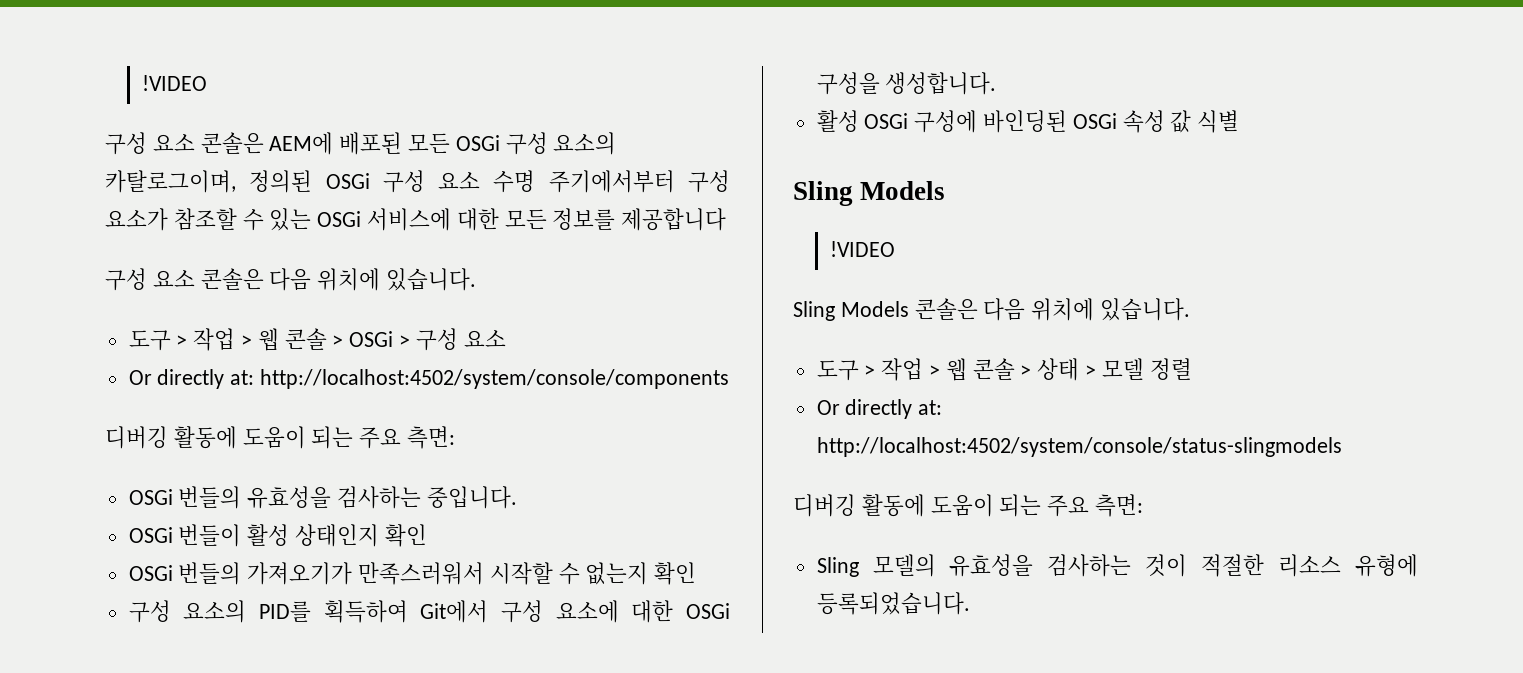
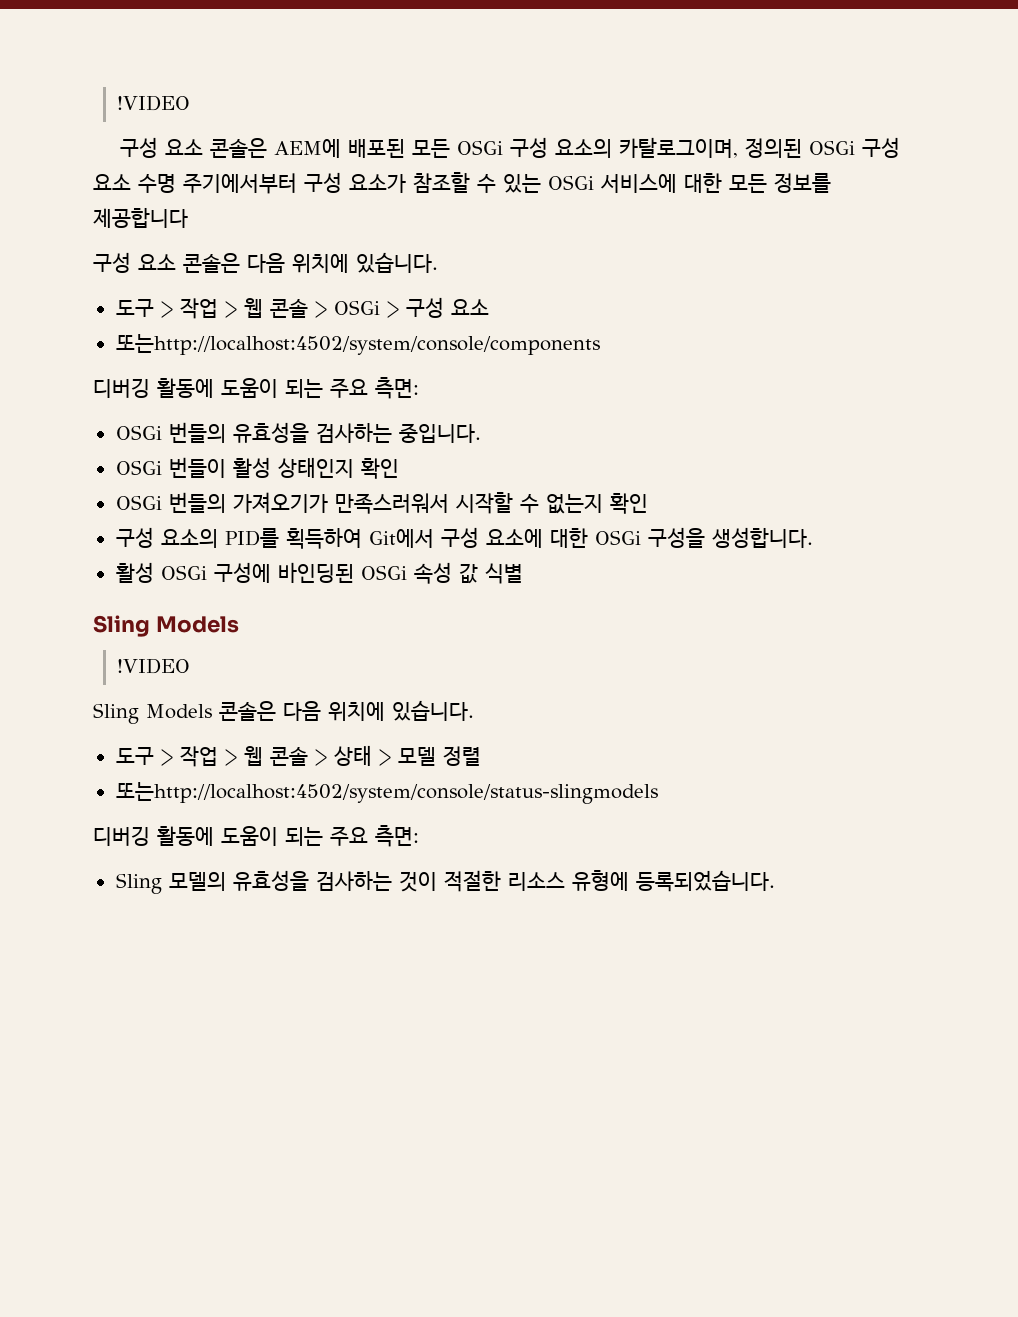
- Or directly at: http://localhost:4502/system/console/components
+ 또는http://localhost:4502/system/console/components
- Or directly at: http://localhost:4502/system/console/status-slingmodels
+ 또는http://localhost:4502/system/console/status-slingmodels

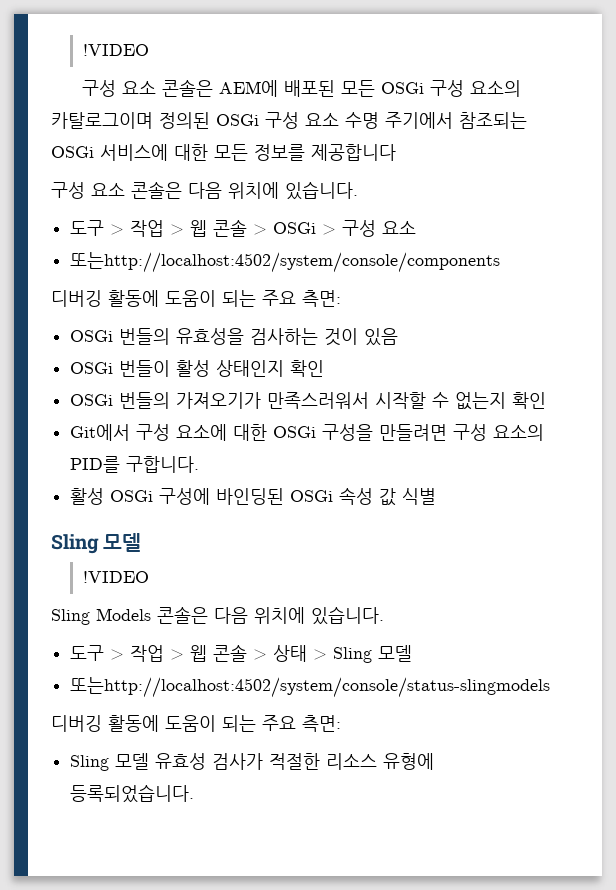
- 구성 요소 콘솔은 AEM에 배포된 모든 OSGi 구성 요소의 카탈로그이며, 정의된 OSGi 구성 요소 수명 주기에서부터 구성 요소가 참조할 수 있는 OSGi 서비스에 대한 모든 정보를 제공합니다
+ 구성 요소 콘솔은 AEM에 배포된 모든 OSGi 구성 요소의 카탈로그이며 정의된 OSGi 구성 요소 수명 주기에서 참조되는 OSGi 서비스에 대한 모든 정보를 제공합니다
- OSGi 번들의 유효성을 검사하는 중입니다.
+ OSGi 번들의 유효성을 검사하는 것이 있음
- 구성 요소의 PID를 획득하여 Git에서 구성 요소에 대한 OSGi 구성을 생성합니다.
+ Git에서 구성 요소에 대한 OSGi 구성을 만들려면 구성 요소의 PID를 구합니다.
  활성 OSGi 구성에 바인딩된 OSGi 속성 값 식별
- Sling Models
+ Sling 모델
- 도구 > 작업 > 웹 콘솔 > 상태 > 모델 정렬
+ 도구 > 작업 > 웹 콘솔 > 상태 > Sling 모델
- Sling 모델의 유효성을 검사하는 것이 적절한 리소스 유형에 등록되었습니다.
+ Sling 모델 유효성 검사가 적절한 리소스 유형에 등록되었습니다.

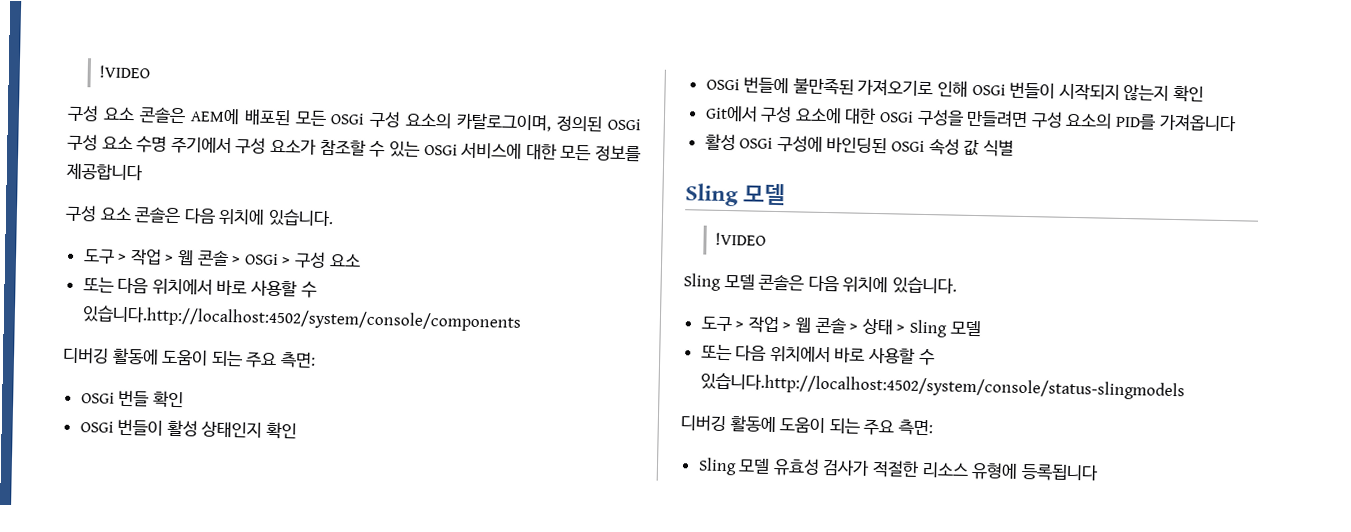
- 구성 요소 콘솔은 AEM에 배포된 모든 OSGi 구성 요소의 카탈로그이며 정의된 OSGi 구성 요소 수명 주기에서 참조되는 OSGi 서비스에 대한 모든 정보를 제공합니다
+ 구성 요소 콘솔은 AEM에 배포된 모든 OSGi 구성 요소의 카탈로그이며, 정의된 OSGi 구성 요소 수명 주기에서 구성 요소가 참조할 수 있는 OSGi 서비스에 대한 모든 정보를 제공합니다
- 또는http://localhost:4502/system/console/components
+ 또는 다음 위치에서 바로 사용할 수 있습니다.http://localhost:4502/system/console/components
- OSGi 번들의 유효성을 검사하는 것이 있음
+ OSGi 번들 확인
- OSGi 번들의 가져오기가 만족스러워서 시작할 수 없는지 확인
+ OSGi 번들에 불만족된 가져오기로 인해 OSGi 번들이 시작되지 않는지 확인
- Git에서 구성 요소에 대한 OSGi 구성을 만들려면 구성 요소의 PID를 구합니다.
+ Git에서 구성 요소에 대한 OSGi 구성을 만들려면 구성 요소의 PID를 가져옵니다
- Sling Models 콘솔은 다음 위치에 있습니다.
+ Sling 모델 콘솔은 다음 위치에 있습니다.
- 또는http://localhost:4502/system/console/status-slingmodels
+ 또는 다음 위치에서 바로 사용할 수 있습니다.http://localhost:4502/system/console/status-slingmodels
- Sling 모델 유효성 검사가 적절한 리소스 유형에 등록되었습니다.
+ Sling 모델 유효성 검사가 적절한 리소스 유형에 등록됩니다

